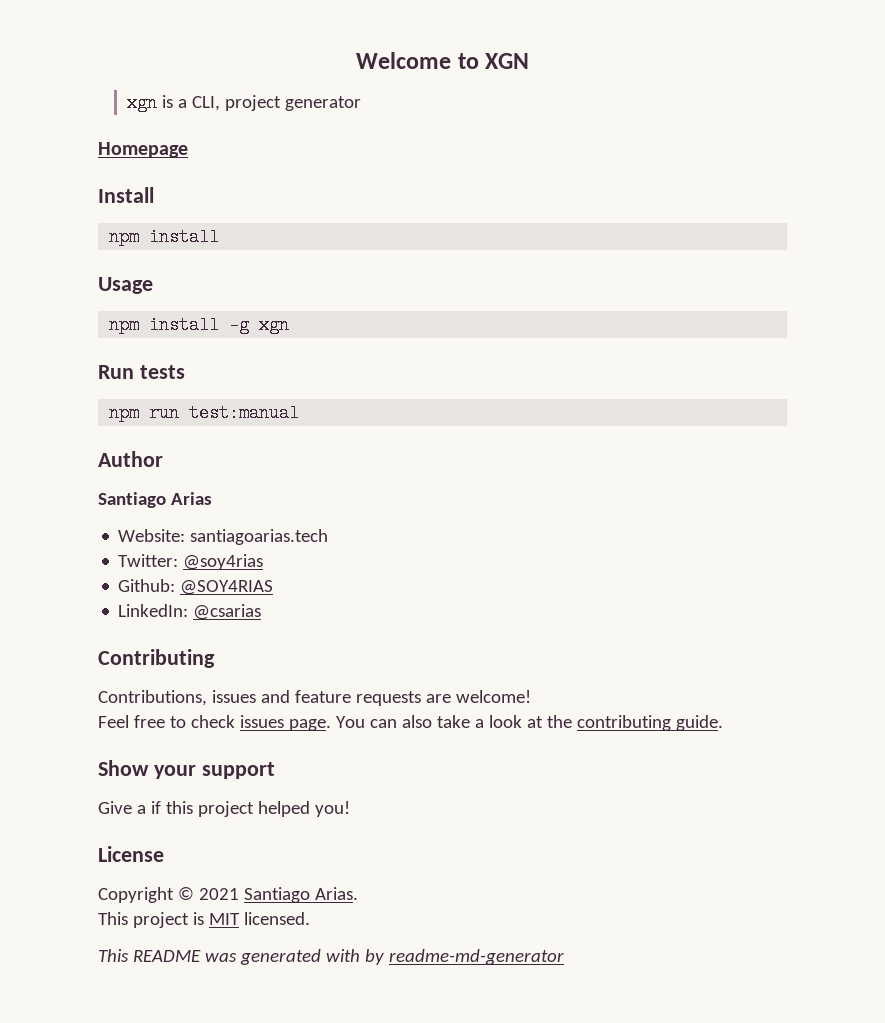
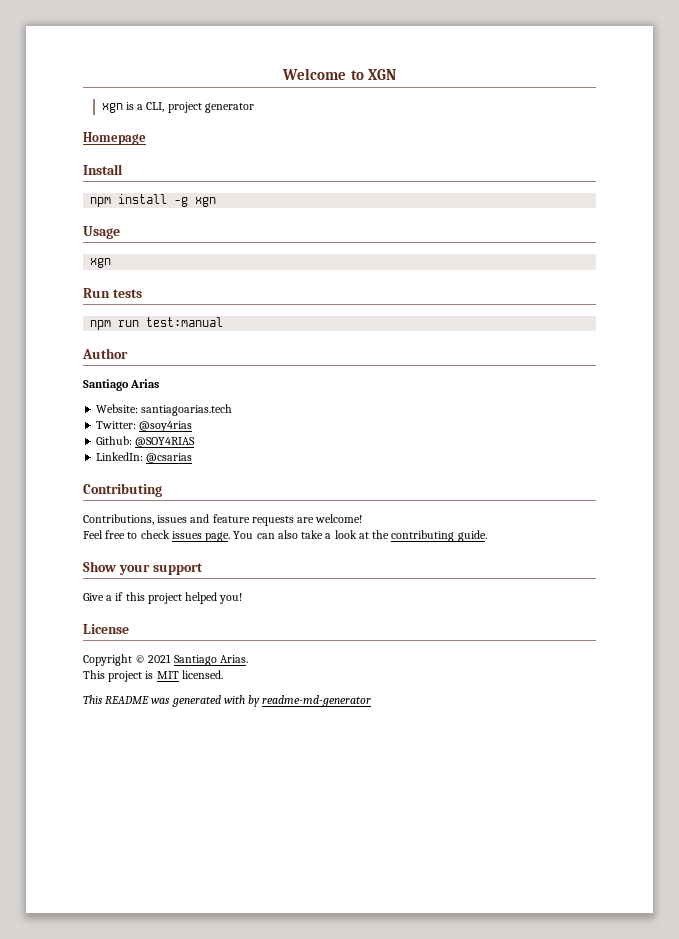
  Install
- npm install
+ npm install -g xgn
  Usage
- npm install -g xgn
+ xgn

